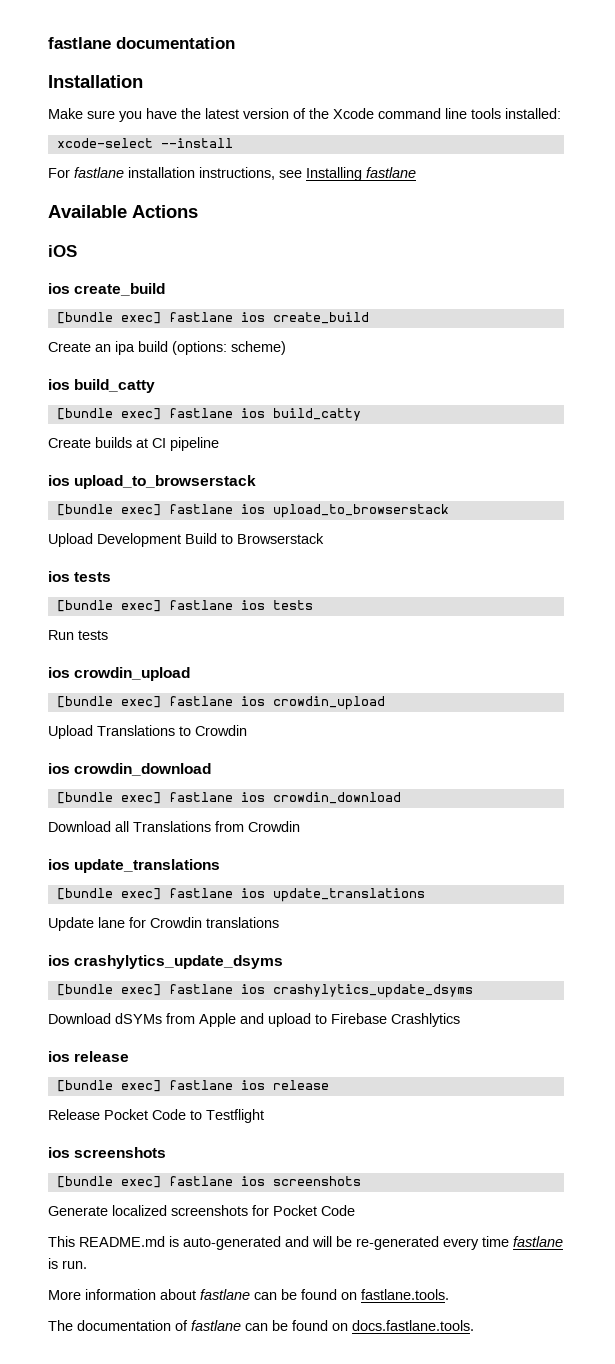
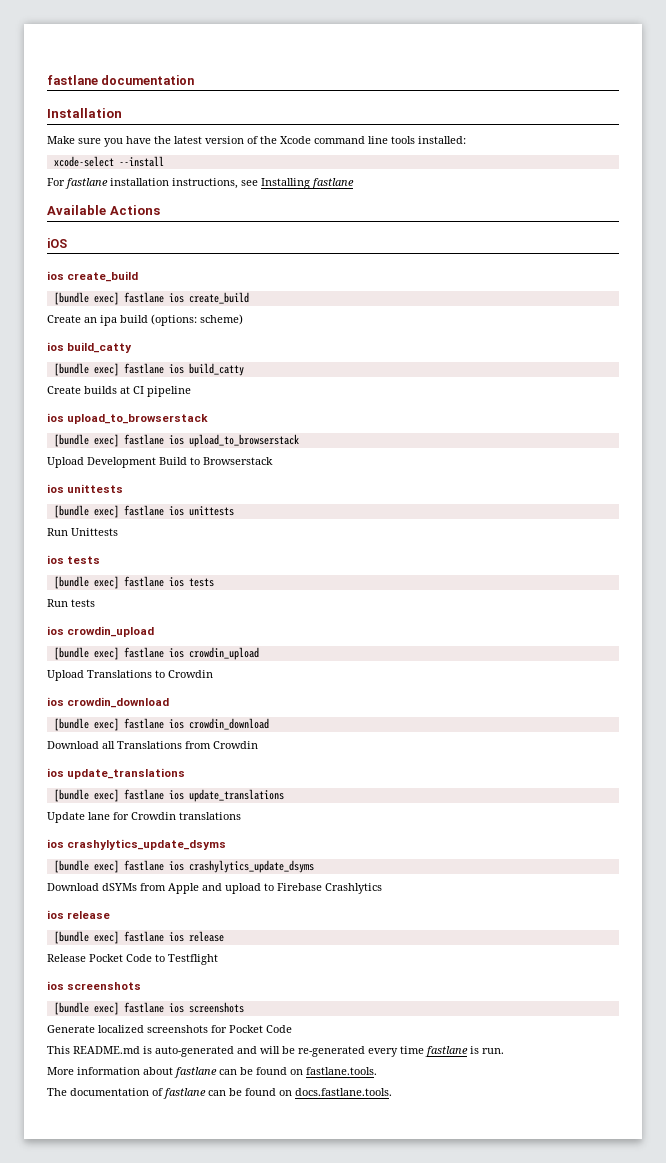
  Upload Development Build to Browserstack
+ ios unittests
+ [bundle exec] fastlane ios unittests
+ Run Unittests

